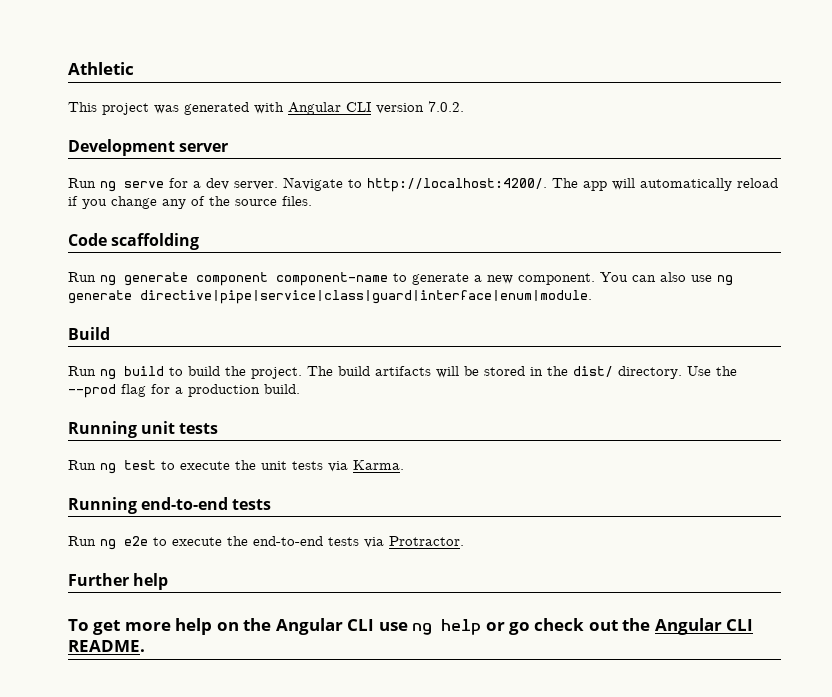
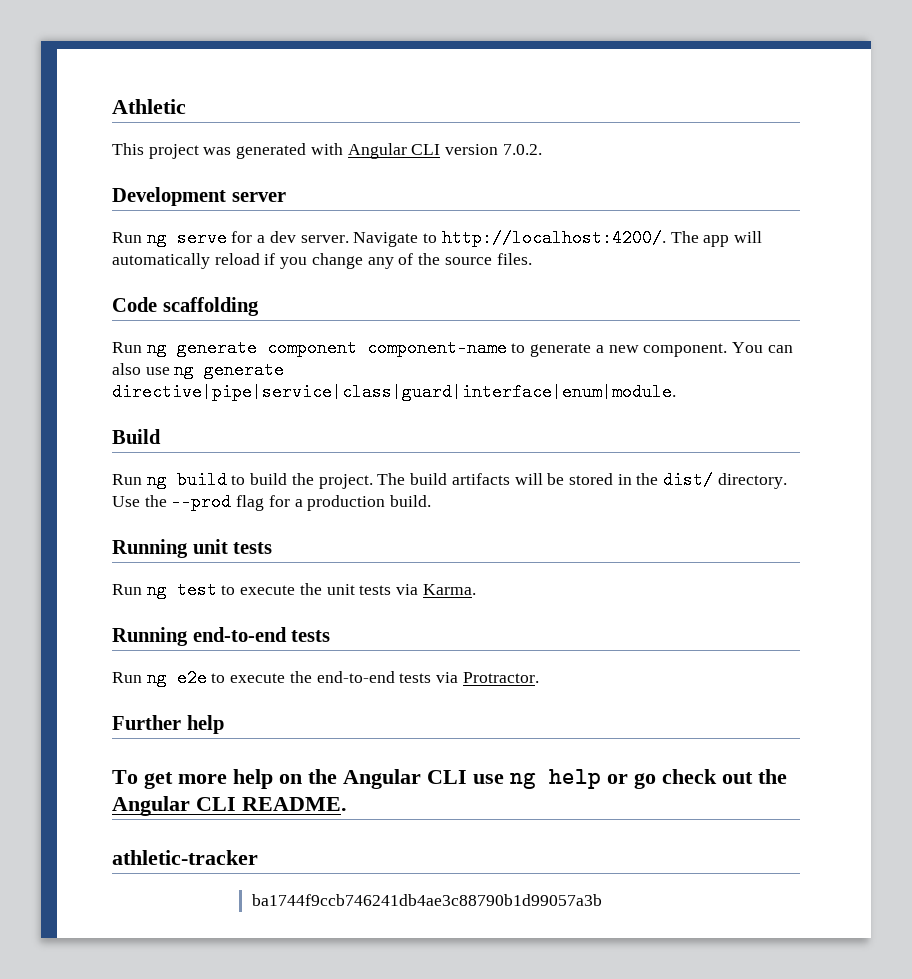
+ athletic-tracker
+ ba1744f9ccb746241db4ae3c88790b1d99057a3b

